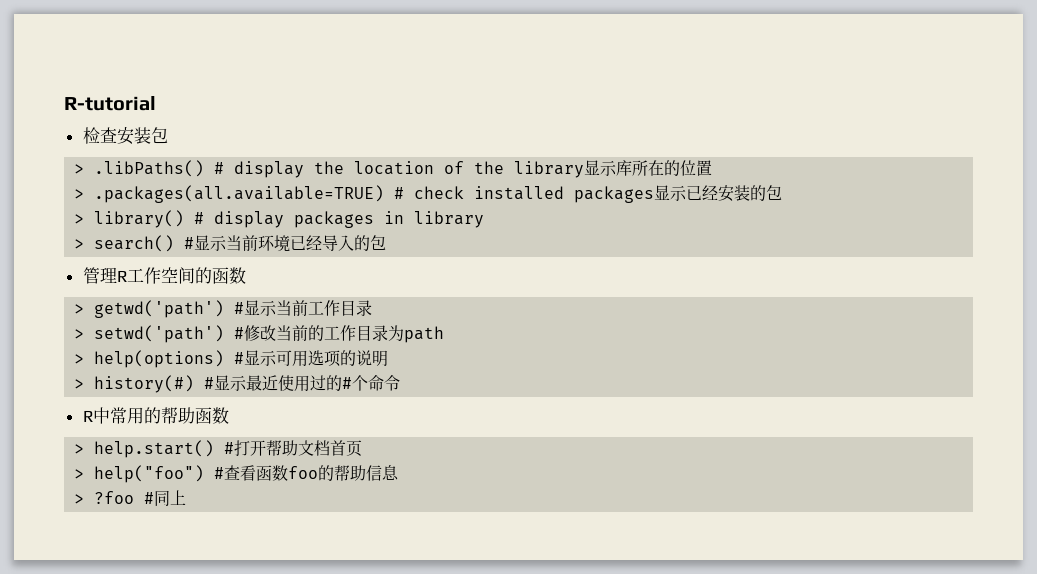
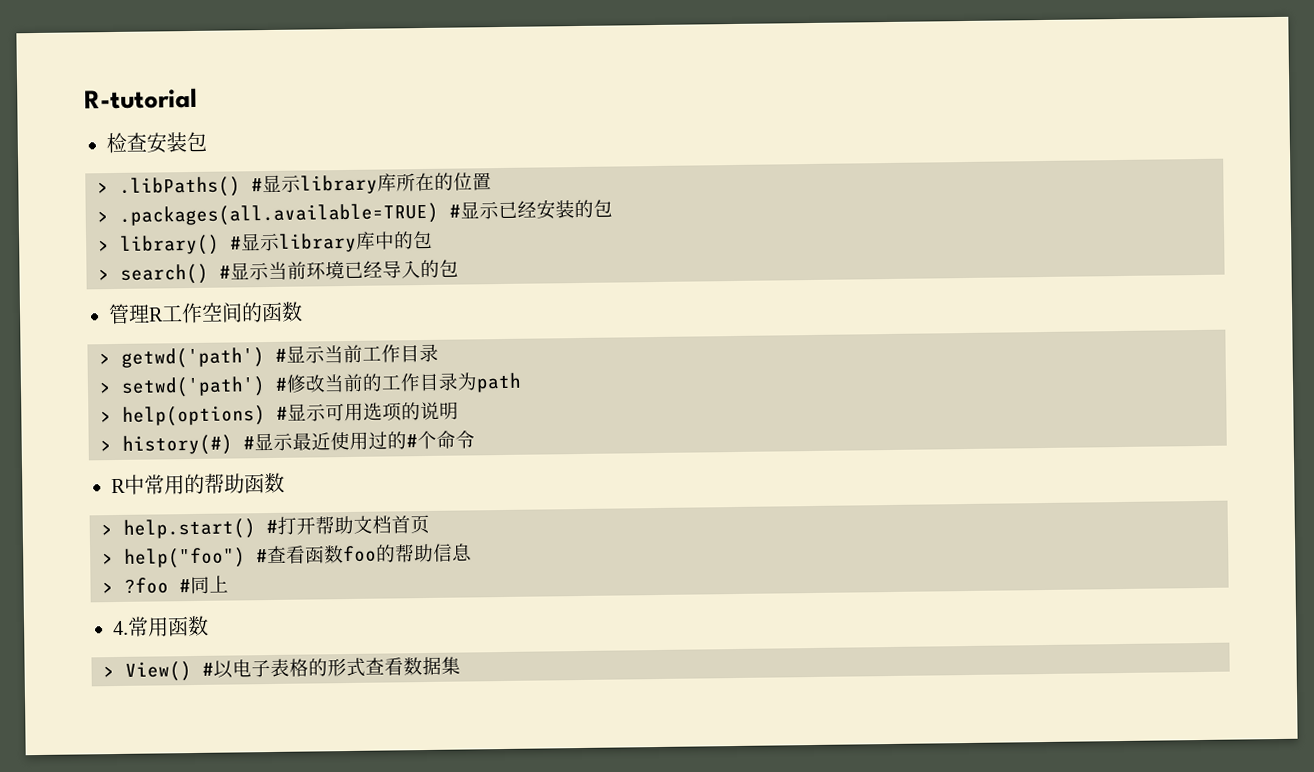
- > .libPaths() # display the location of the library显示库所在的位置
+ > .libPaths() #显示library库所在的位置
- > .packages(all.available=TRUE) # check installed packages显示已经安装的包
+ > .packages(all.available=TRUE) #显示已经安装的包
- > library() # display packages in library
+ > library() #显示library库中的包
+ 4.常用函数
+ > View() #以电子表格的形式查看数据集

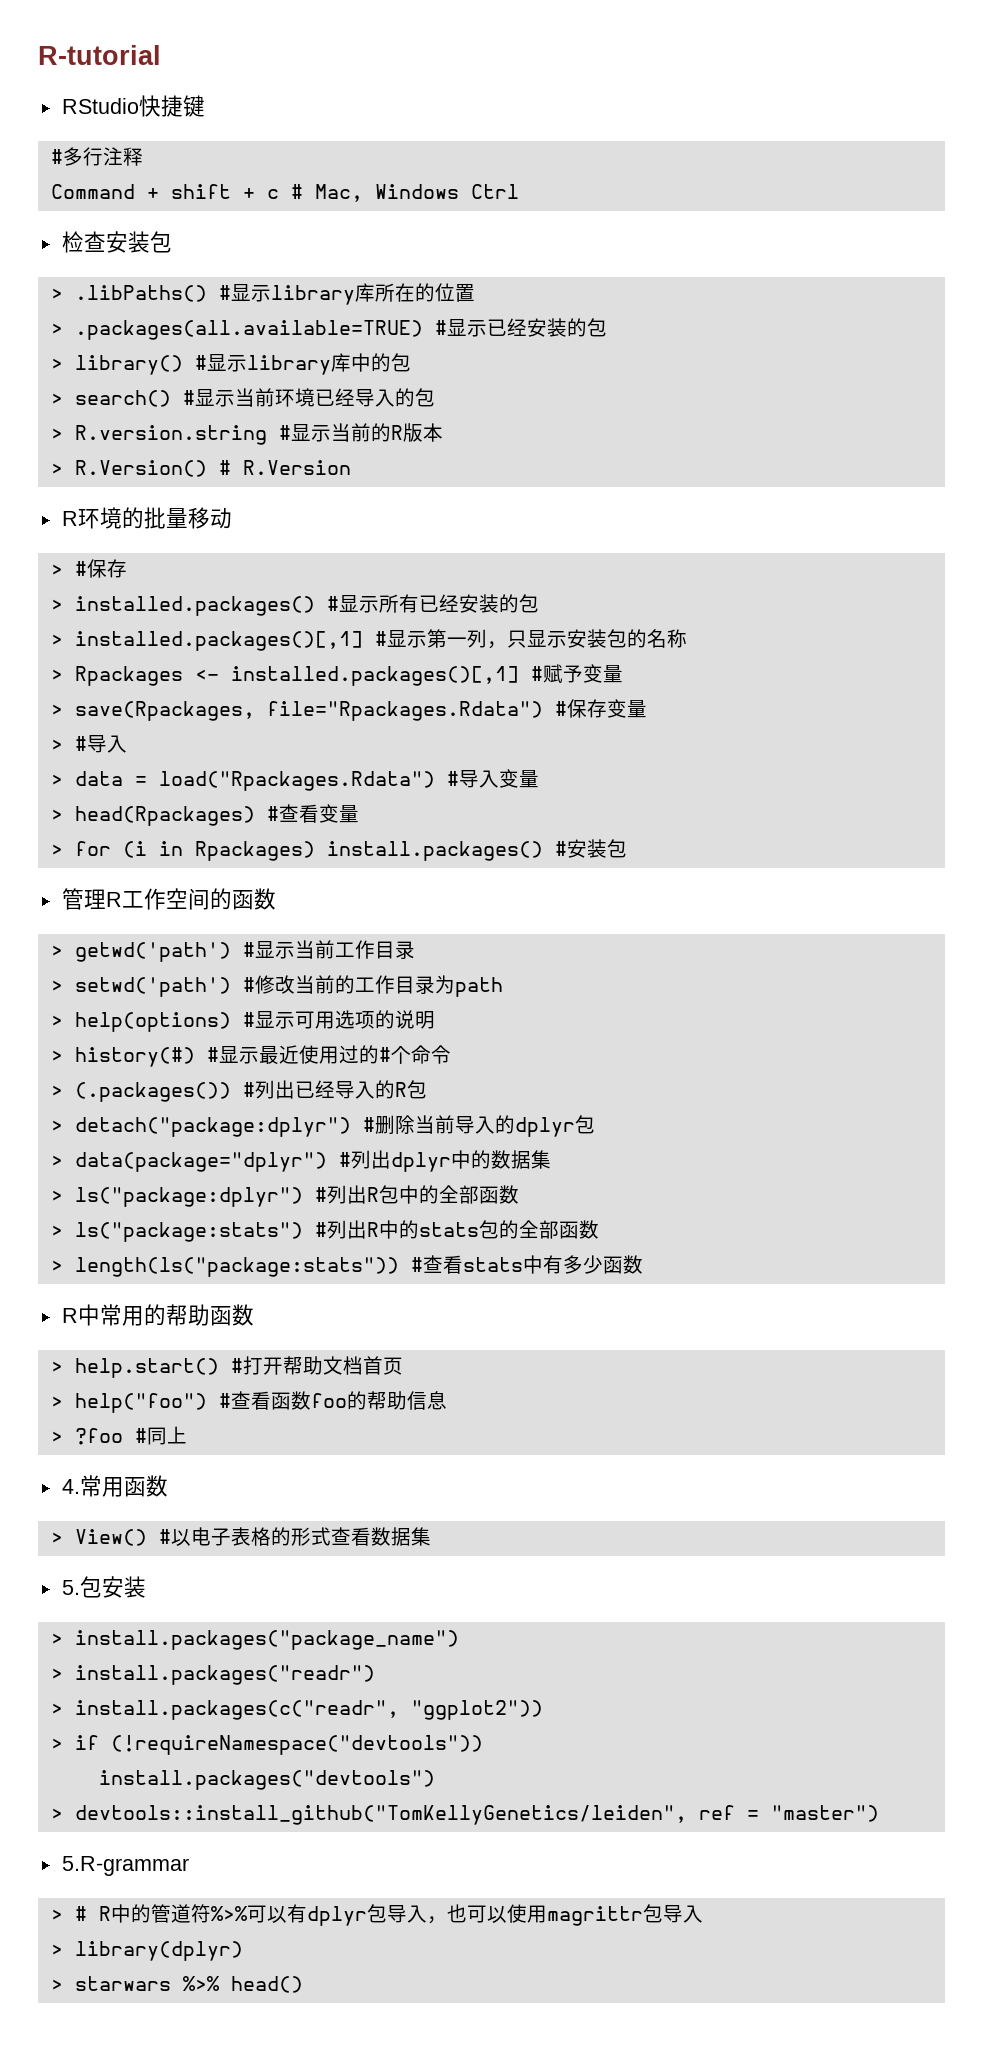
+ RStudio快捷键
+ #多行注释
+ Command + shift + c # Mac, Windows Ctrl
+ > R.version.string #显示当前的R版本
+ > R.Version() # R.Version
+ R环境的批量移动
+ > #保存
+ > installed.packages() #显示所有已经安装的包
+ > installed.packages()[,1] #显示第一列，只显示安装包的名称
+ > Rpackages <- installed.packages()[,1] #赋予变量
+ > save(Rpackages, file="Rpackages.Rdata") #保存变量
+ > #导入
+ > data = load("Rpackages.Rdata") #导入变量
+ > head(Rpackages) #查看变量
+ > for (i in Rpackages) install.packages() #安装包
+ > (.packages()) #列出已经导入的R包
+ > detach("package:dplyr") #删除当前导入的dplyr包
+ > data(package="dplyr") #列出dplyr中的数据集
+ > ls("package:dplyr") #列出R包中的全部函数
+ > ls("package:stats") #列出R中的stats包的全部函数
+ > length(ls("package:stats")) #查看stats中有多少函数
+ 5.包安装
+ > install.packages("package_name")
+ > install.packages("readr")
+ > install.packages(c("readr", "ggplot2"))
+ > if (!requireNamespace("devtools"))
+ install.packages("devtools")
+ > devtools::install_github("TomKellyGenetics/leiden", ref = "master")
+ 5.R-grammar
+ > # R中的管道符%>%可以有dplyr包导入，也可以使用magrittr包导入
+ > library(dplyr)
+ > starwars %>% head()

